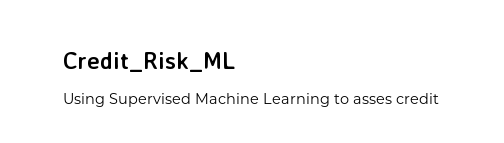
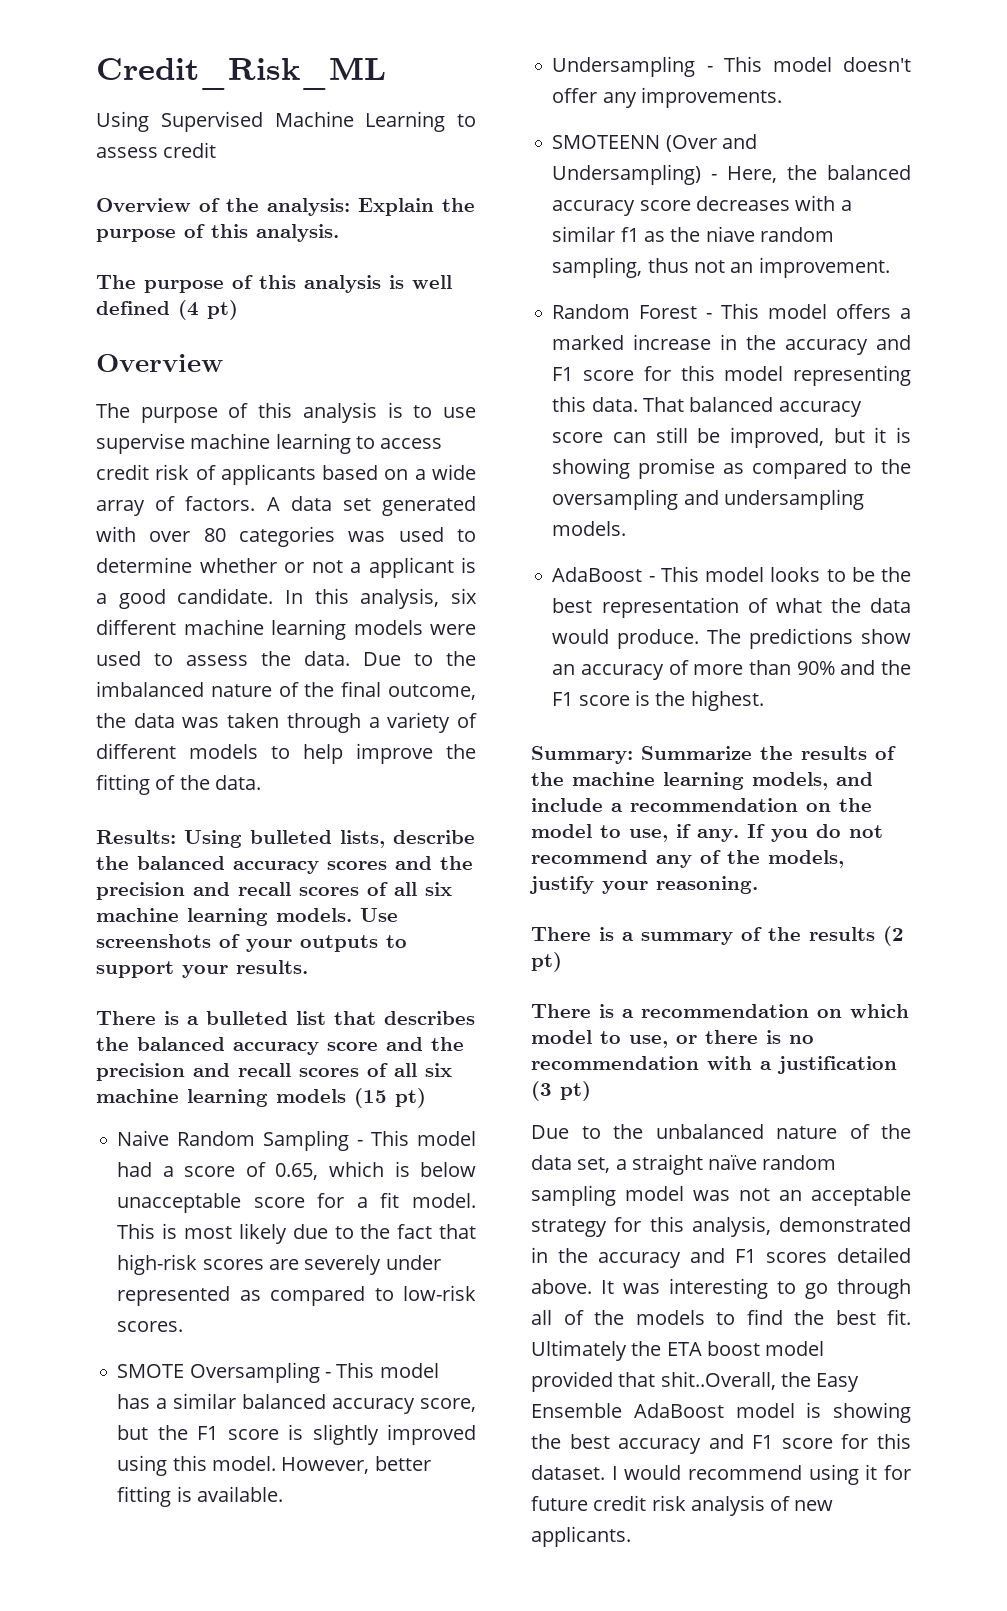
- Using Supervised Machine Learning to asses credit
+ Using Supervised Machine Learning to assess credit
+ Overview of the analysis: Explain the purpose of this analysis.
+ The purpose of this analysis is well defined (4 pt)
+ Overview
+ The purpose of this analysis is to use supervise machine learning to access credit risk of applicants based on a wide array of factors. A data set generated with over 80 categories was used to determine whether or not a applicant is a good candidate. In this analysis, six different machine learning models were used to assess the data. Due to the imbalanced nature of the final outcome, the data was taken through a variety of different models to help improve the fitting of the data.
+ Results: Using bulleted lists, describe the balanced accuracy scores and the precision and recall scores of all six machine learning models. Use screenshots of your outputs to support your results.
+ There is a bulleted list that describes the balanced accuracy score and the precision and recall scores of all six machine learning models (15 pt)
+ Naive Random Sampling - This model had a score of 0.65, which is below unacceptable score for a fit model. This is most likely due to the fact that high-risk scores are severely under represented as compared to low-risk scores.
+ SMOTE Oversampling - This model has a similar balanced accuracy score, but the F1 score is slightly improved using this model. However, better fitting is available.
+ Undersampling - This model doesn't offer any improvements.
+ SMOTEENN (Over and Undersampling) - Here, the balanced accuracy score decreases with a similar f1 as the niave random sampling, thus not an improvement.
+ Random Forest - This model offers a marked increase in the accuracy and F1 score for this model representing this data. That balanced accuracy score can still be improved, but it is showing promise as compared to the oversampling and undersampling models.
+ AdaBoost - This model looks to be the best representation of what the data would produce. The predictions show an accuracy of more than 90% and the F1 score is the highest.
+ Summary: Summarize the results of the machine learning models, and include a recommendation on the model to use, if any. If you do not recommend any of the models, justify your reasoning.
+ There is a summary of the results (2 pt)
+ There is a recommendation on which model to use, or there is no recommendation with a justification (3 pt)
+ Due to the unbalanced nature of the data set, a straight naïve random sampling model was not an acceptable strategy for this analysis, demonstrated in the accuracy and F1 scores detailed above. It was interesting to go through all of the models to find the best fit. Ultimately the ETA boost model provided that shit..Overall, the Easy Ensemble AdaBoost model is showing the best accuracy and F1 score for this dataset. I would recommend using it for future credit risk analysis of new applicants.

